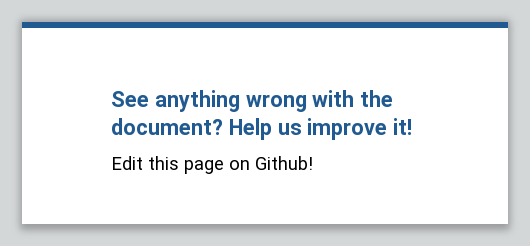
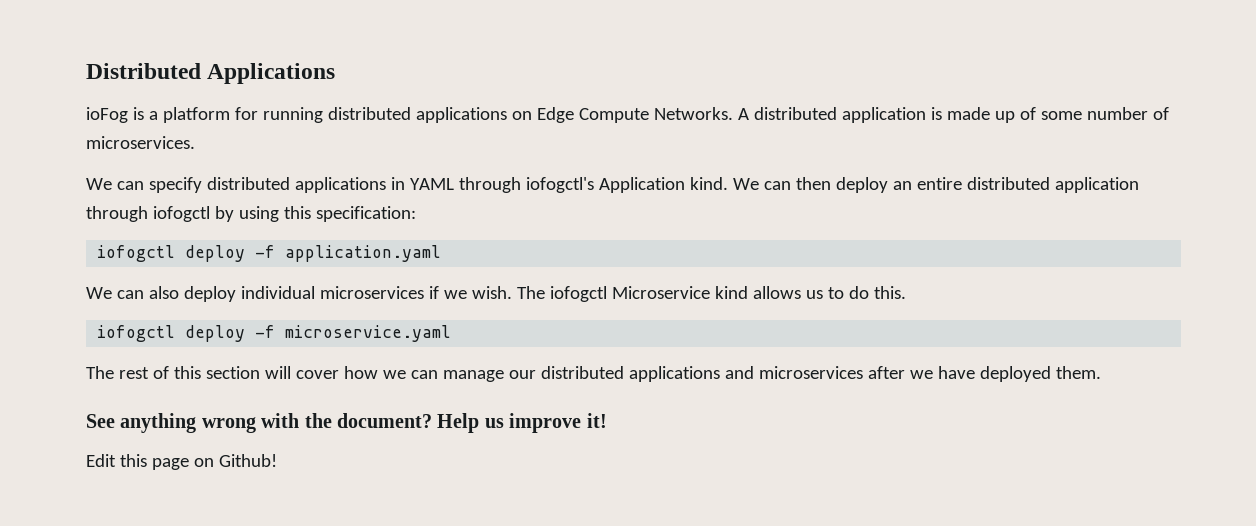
+ Distributed Applications
+ ioFog is a platform for running distributed applications on Edge Compute Networks. A distributed application is made up of some number of microservices.
+ We can specify distributed applications in YAML through iofogctl's Application kind. We can then deploy an entire distributed application through iofogctl by using this specification:
+ iofogctl deploy -f application.yaml
+ We can also deploy individual microservices if we wish. The iofogctl Microservice kind allows us to do this.
+ iofogctl deploy -f microservice.yaml
+ The rest of this section will cover how we can manage our distributed applications and microservices after we have deployed them.

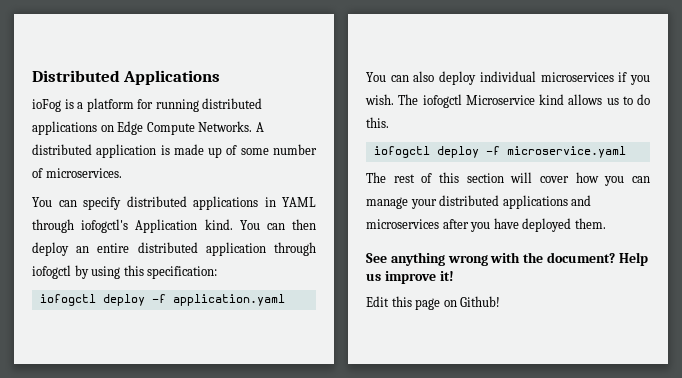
- We can specify distributed applications in YAML through iofogctl's Application kind.
+ You can specify distributed applications in YAML through iofogctl's Application kind.
- We can then deploy an entire distributed application through iofogctl by using this specification:
+ You can then deploy an entire distributed application through iofogctl by using this specification:
- We can also deploy individual microservices if we wish.
+ You can also deploy individual microservices if you wish.
- The rest of this section will cover how we can manage our distributed applications and microservices after we have deployed them.
+ The rest of this section will cover how you can manage your distributed applications and microservices after you have deployed them.

